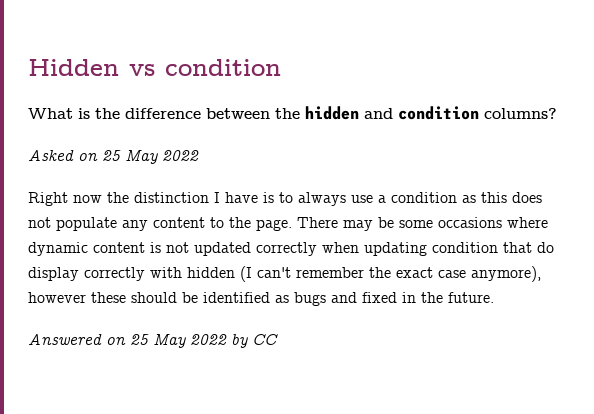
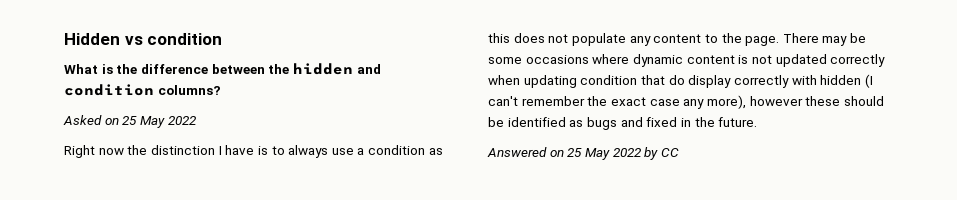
- There may be some occasions where dynamic content is not updated correctly when updating condition that do display correctly with hidden (I can't remember the exact case anymore), however these should be identified as bugs and fixed in the future.
+ There may be some occasions where dynamic content is not updated correctly when updating condition that do display correctly with hidden (I can't remember the exact case any more), however these should be identified as bugs and fixed in the future.

